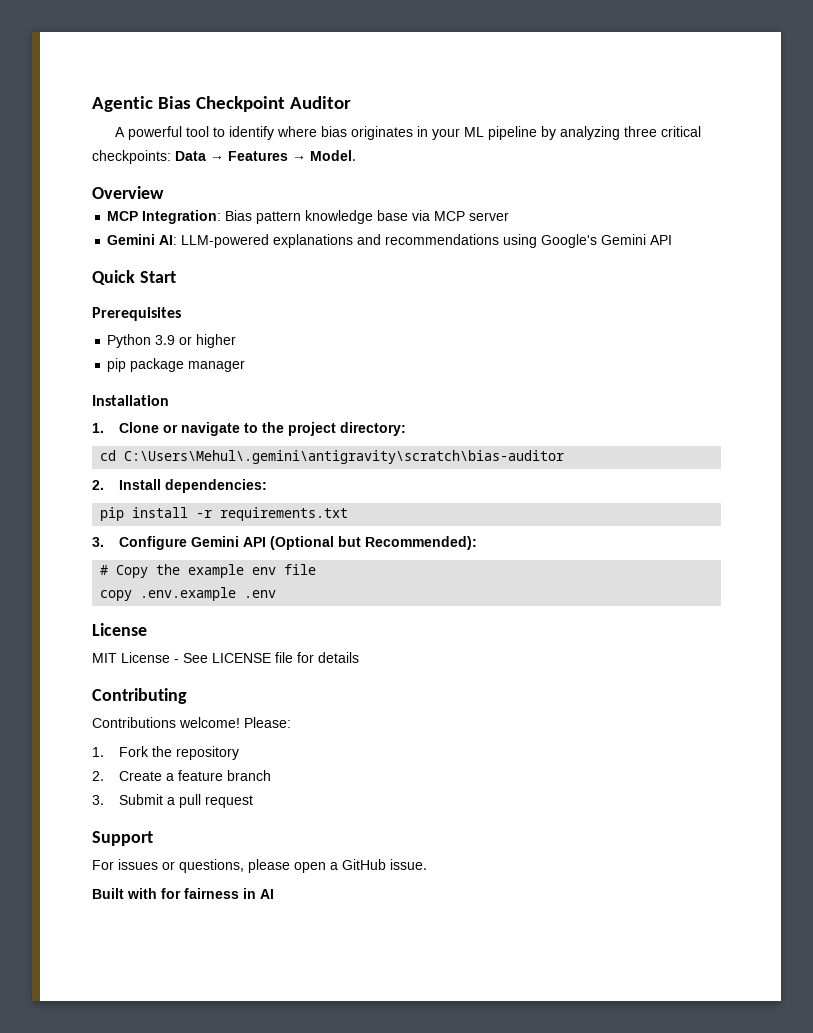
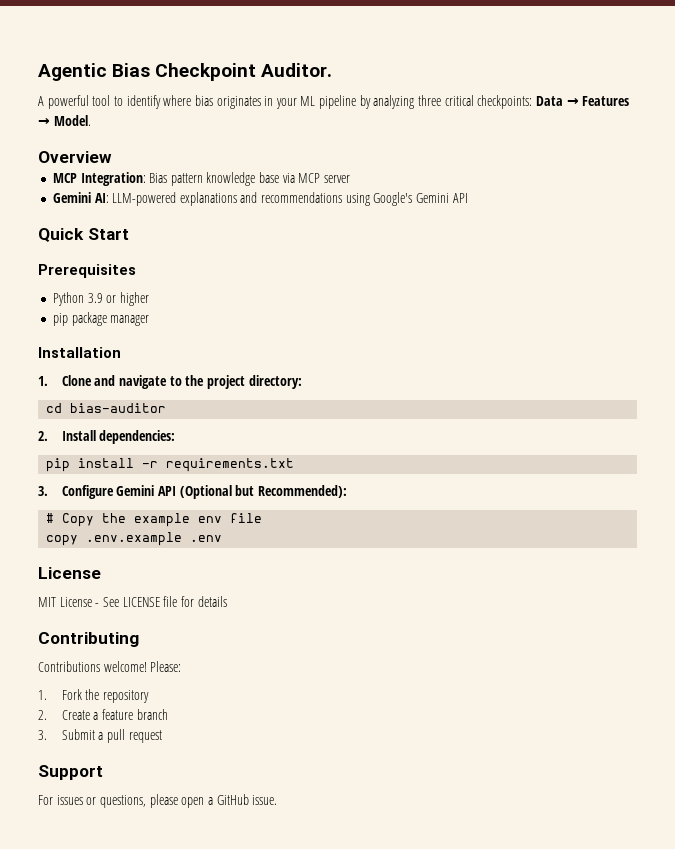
- Agentic Bias Checkpoint Auditor
+ Agentic Bias Checkpoint Auditor.
- 1. Clone or navigate to the project directory:
+ 1. Clone and navigate to the project directory:
- cd C:\Users\Mehul\.gemini\antigravity\scratch\bias-auditor
+ cd bias-auditor
- Built with for fairness in AI

